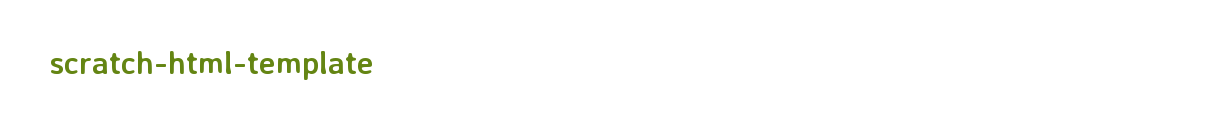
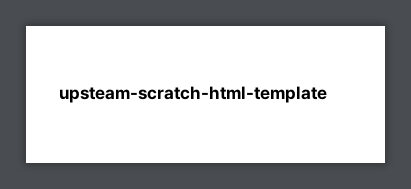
- scratch-html-template
+ upsteam-scratch-html-template

